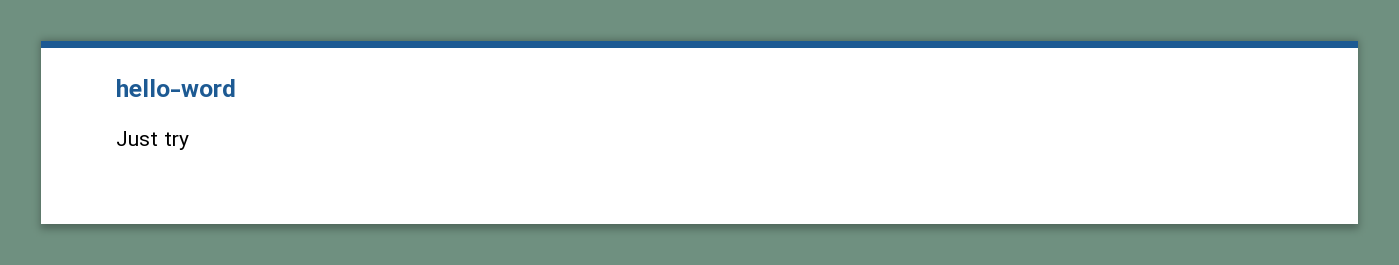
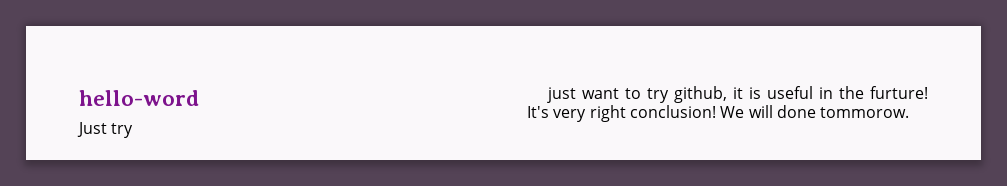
+ just want to try github, it is useful in the furture! It's very right conclusion! We will done tommorow.

